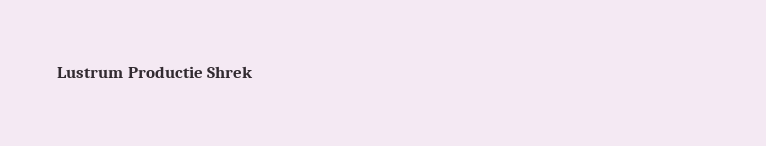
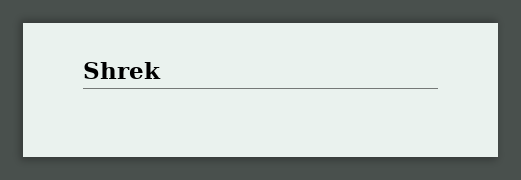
- Lustrum Productie Shrek
+ Shrek

